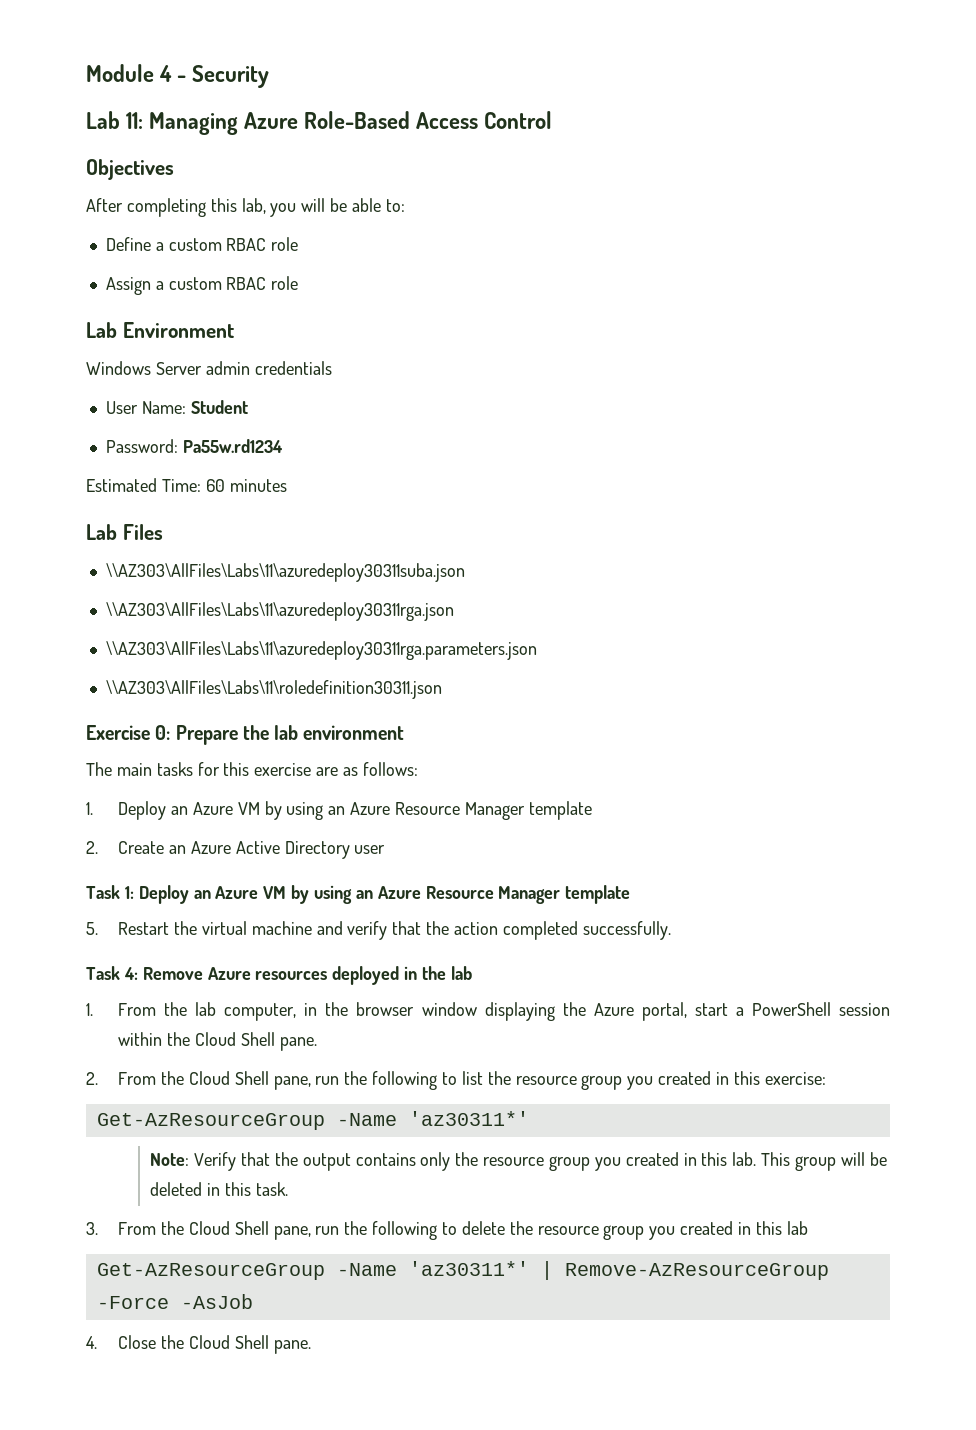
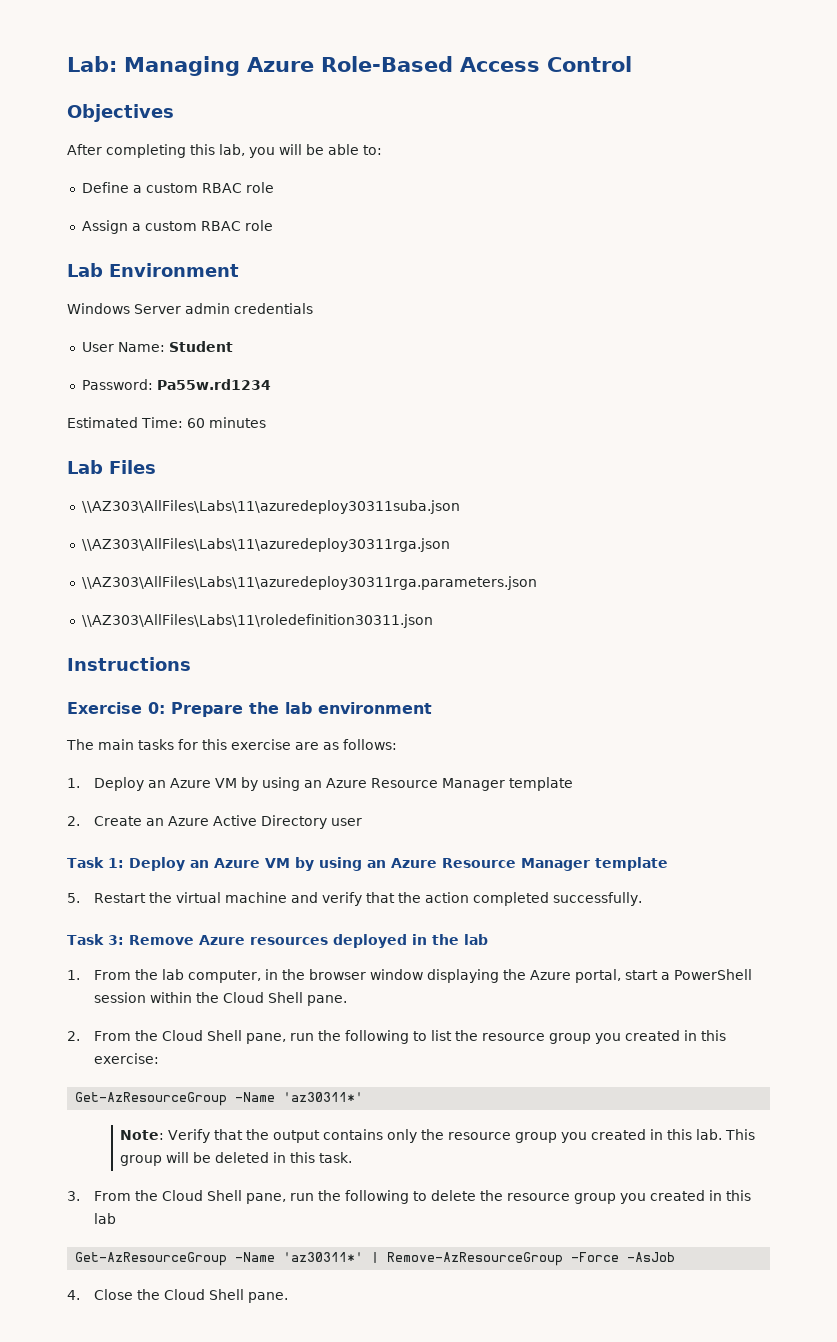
- Module 4 - Security
- Lab 11: Managing Azure Role-Based Access Control
+ Lab: Managing Azure Role-Based Access Control
+ Instructions
- Task 4: Remove Azure resources deployed in the lab
+ Task 3: Remove Azure resources deployed in the lab

